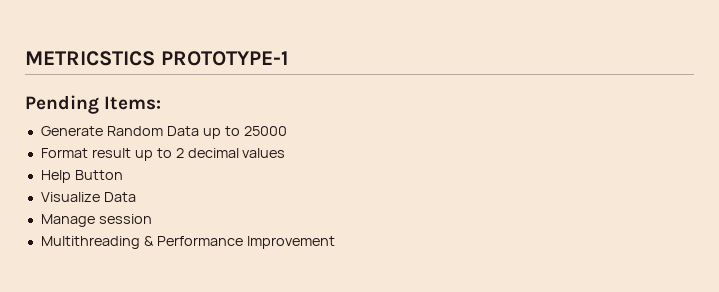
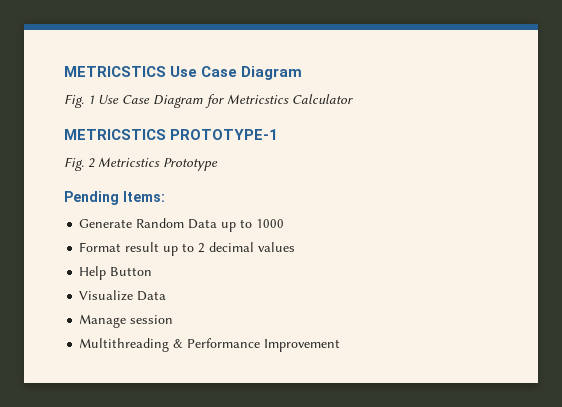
+ METRICSTICS Use Case Diagram
+ Fig. 1 Use Case Diagram for Metricstics Calculator
  METRICSTICS PROTOTYPE-1
+ Fig. 2 Metricstics Prototype
- Generate Random Data up to 25000
+ Generate Random Data up to 1000

